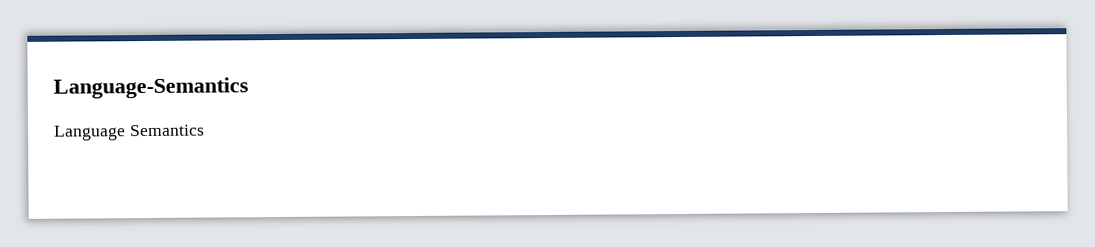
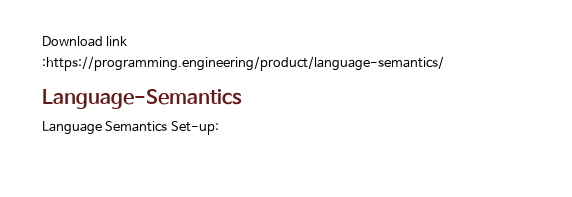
+ Download link :https://programming.engineering/product/language-semantics/
- Language Semantics
+ Language Semantics Set-up:

